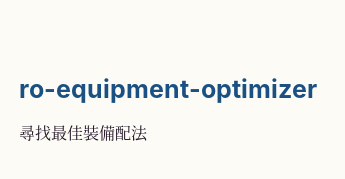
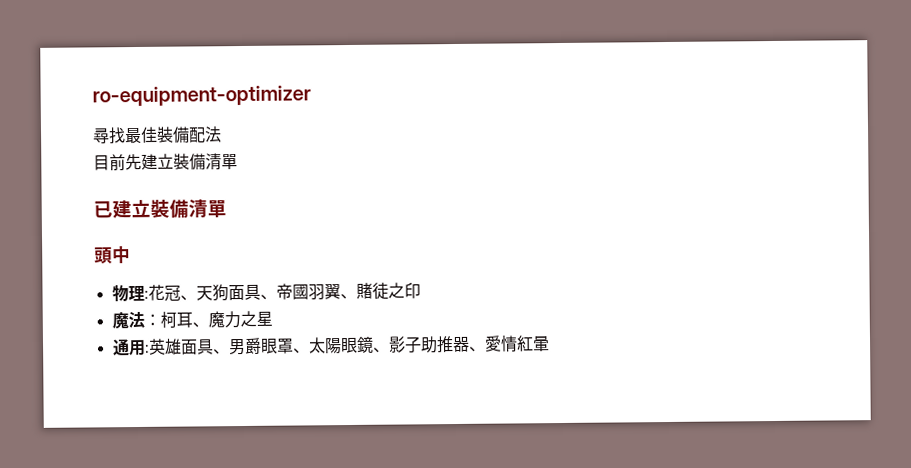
+ 目前先建立裝備清單
+ 已建立裝備清單
+ 頭中
+ 物理:花冠、天狗面具、帝國羽翼、賭徒之印
+ 魔法：柯耳、魔力之星
+ 通用:英雄面具、男爵眼罩、太陽眼鏡、影子助推器、愛情紅暈

